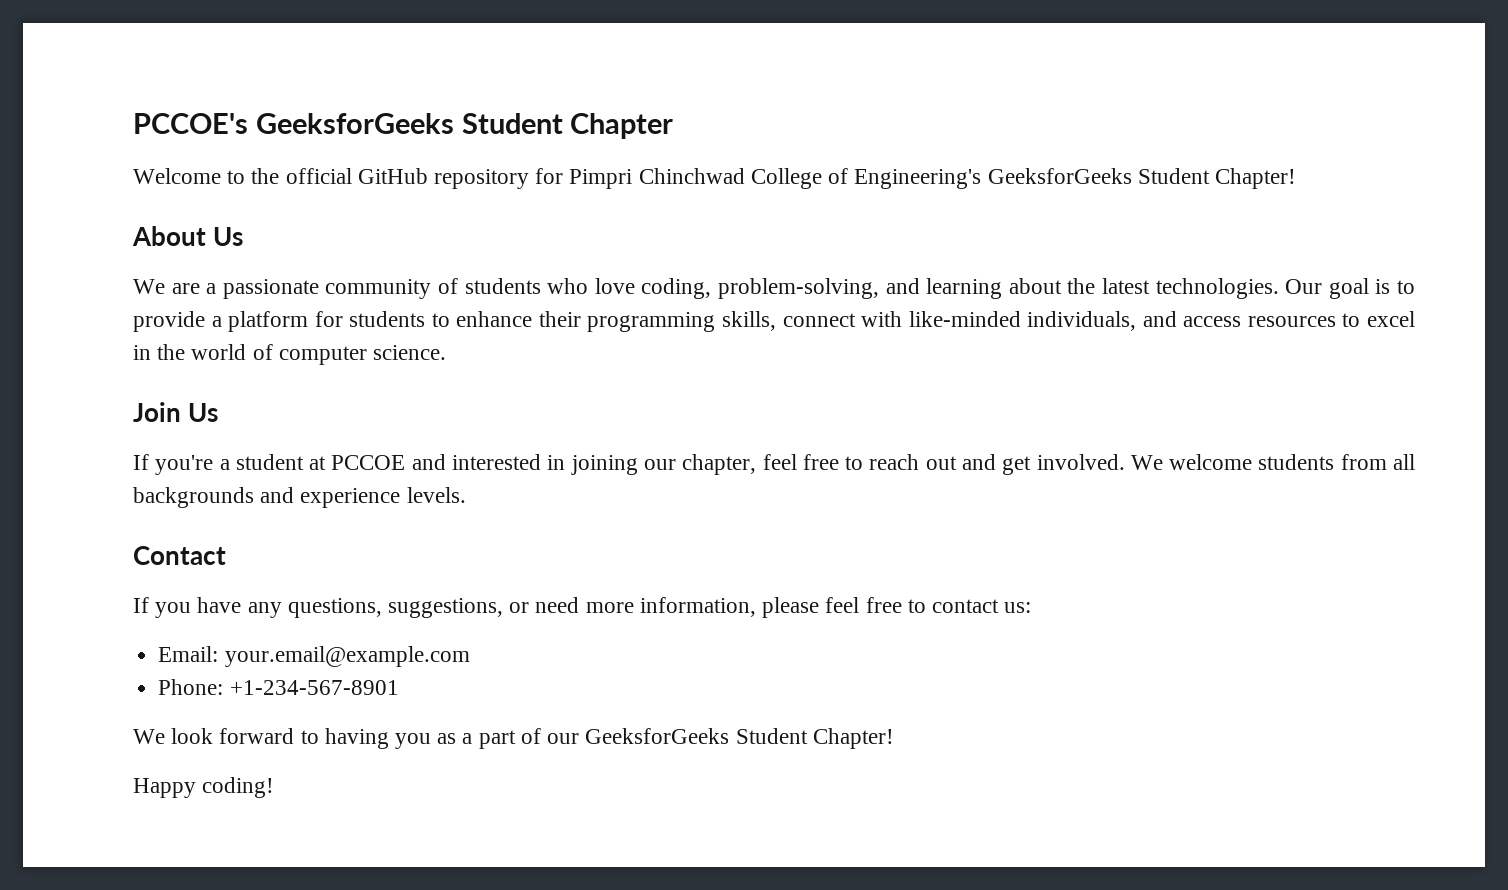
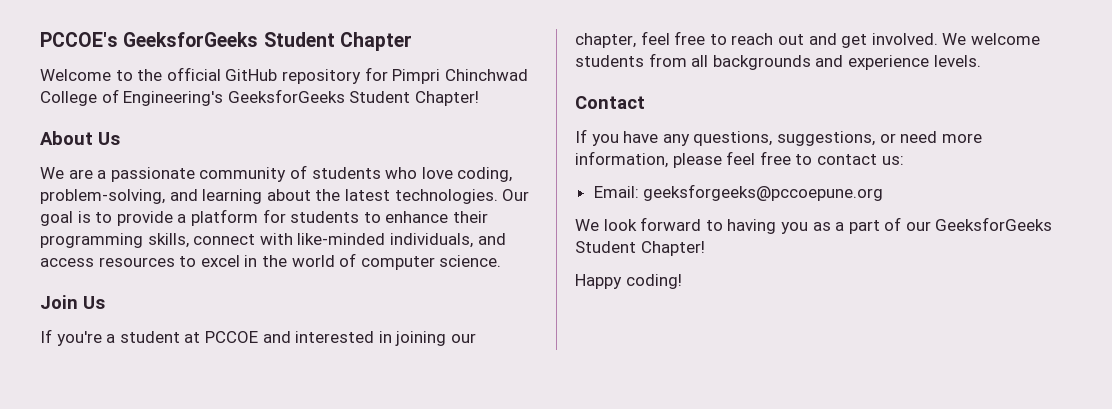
- Email: your.email@example.com
- Phone: +1-234-567-8901
+ Email: geeksforgeeks@pccoepune.org

